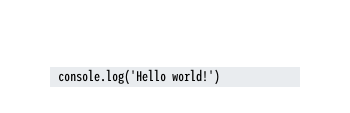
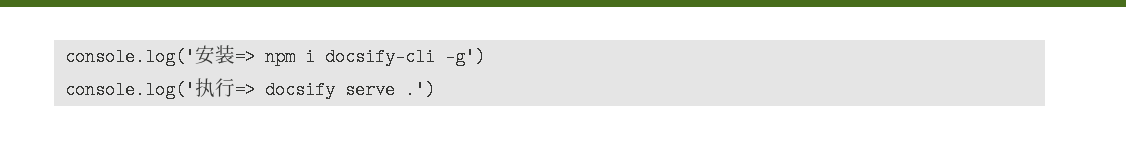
- console.log('Hello world!')
+ console.log('安装=> npm i docsify-cli -g')
+ console.log('执行=> docsify serve .')

